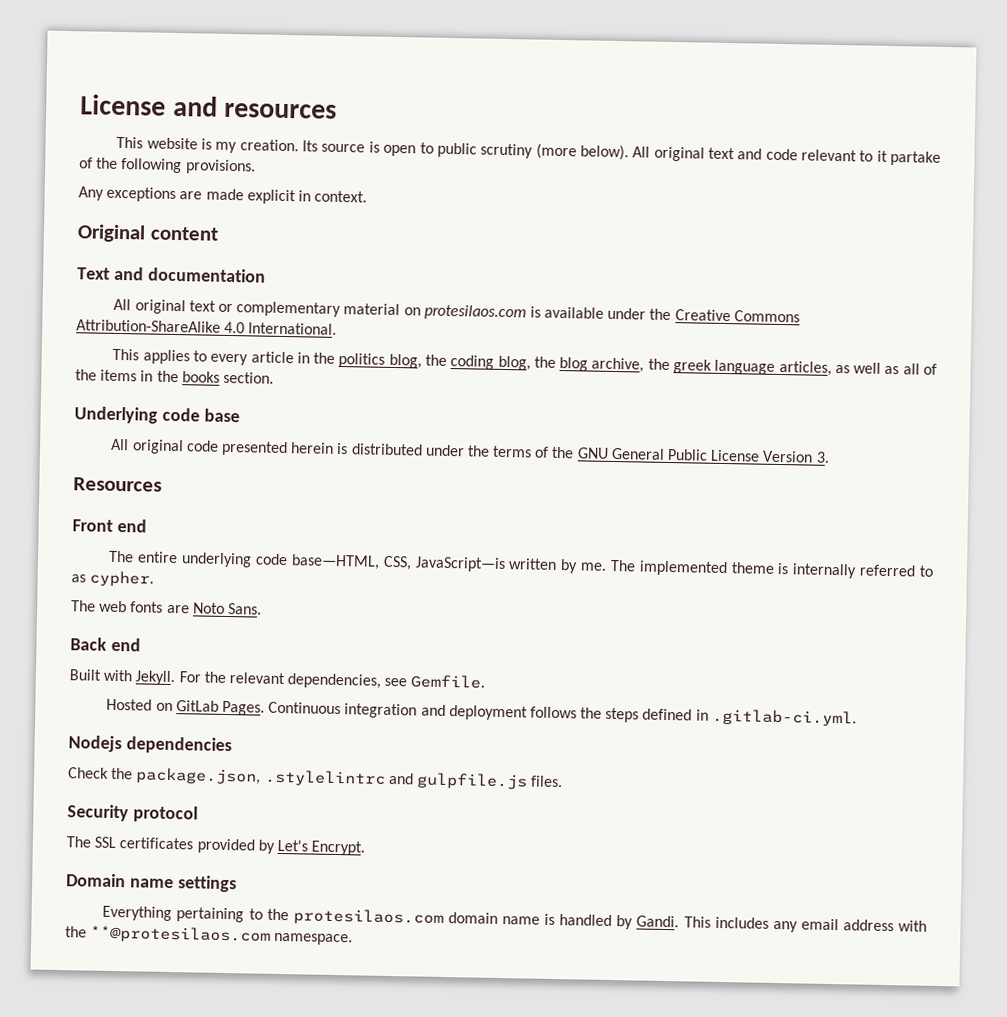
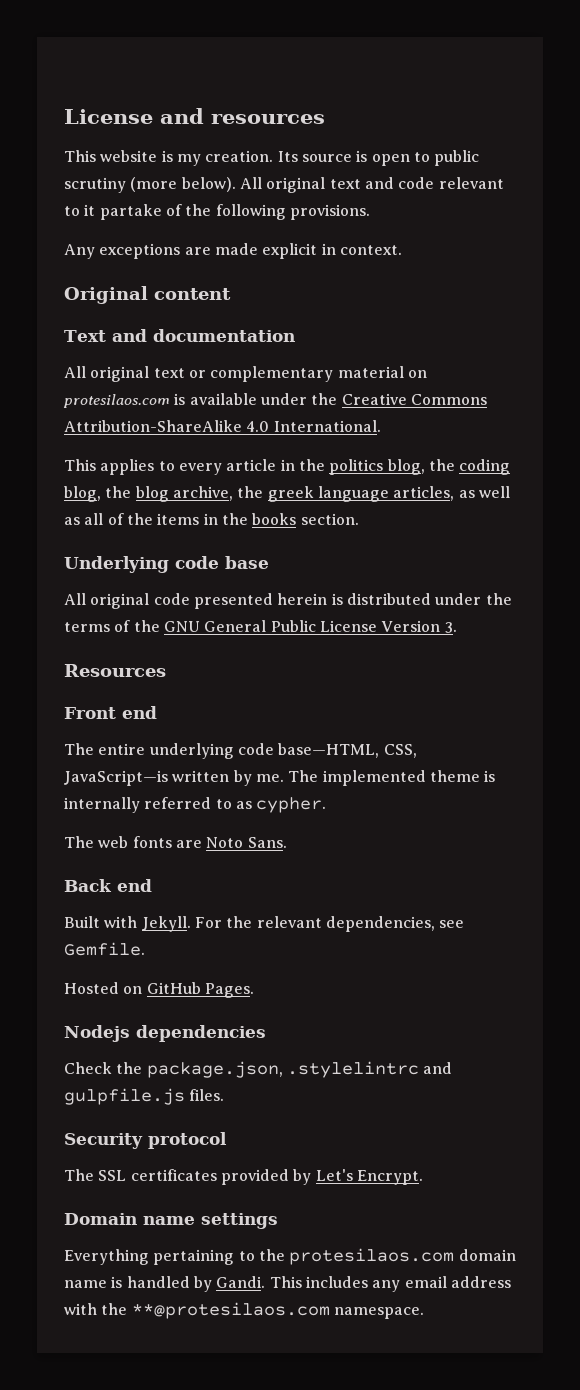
- Hosted on GitLab Pages. Continuous integration and deployment follows the steps defined in .gitlab-ci.yml.
+ Hosted on GitHub Pages.

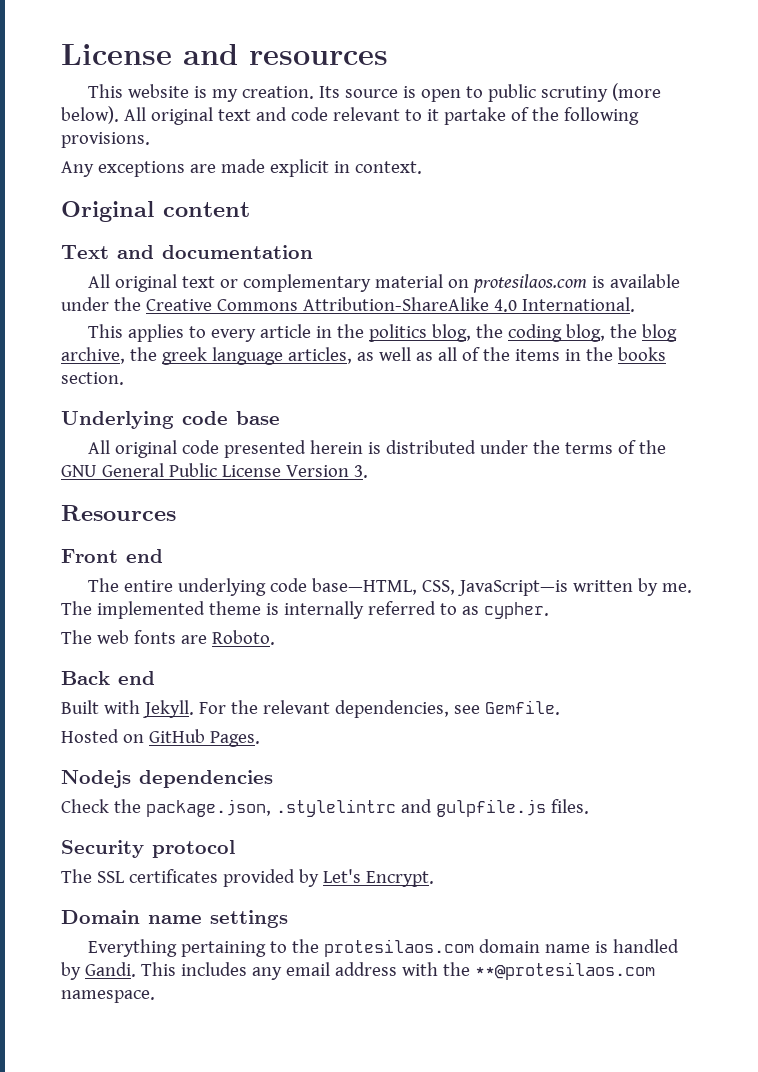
- The web fonts are Noto Sans.
+ The web fonts are Roboto.

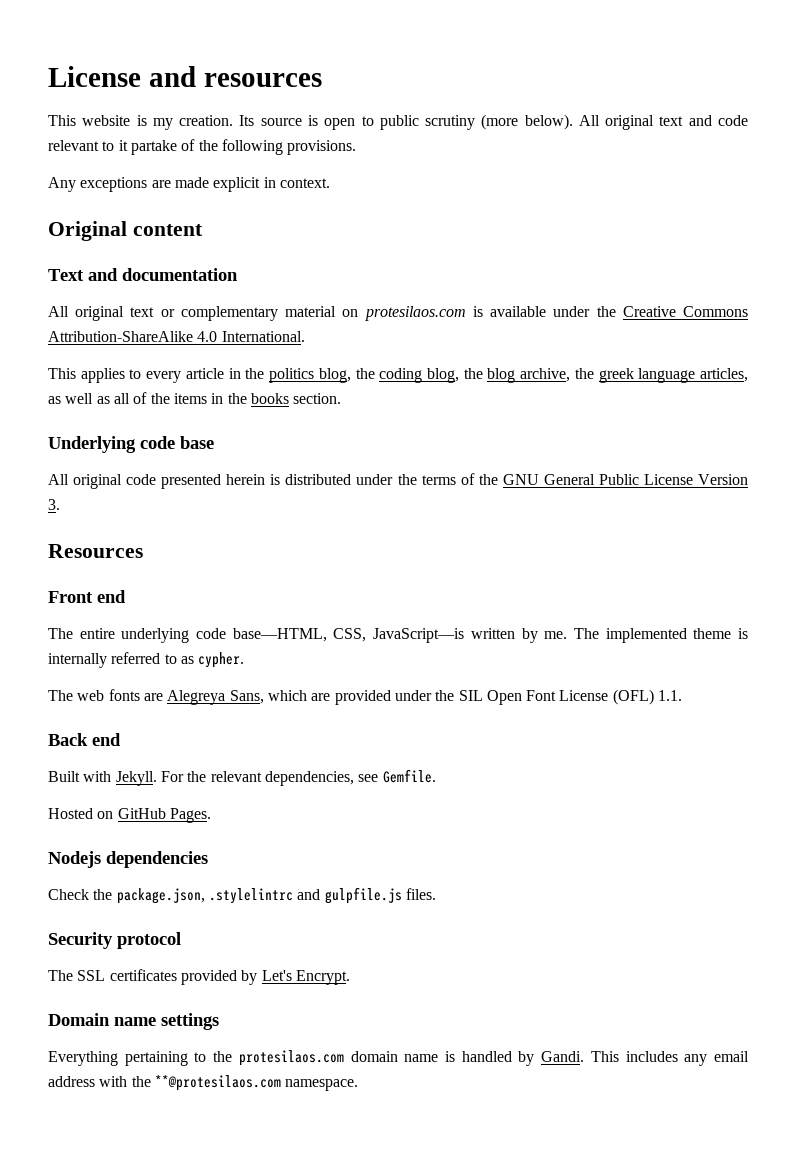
- The web fonts are Roboto.
+ The web fonts are Alegreya Sans, which are provided under the SIL Open Font License (OFL) 1.1.

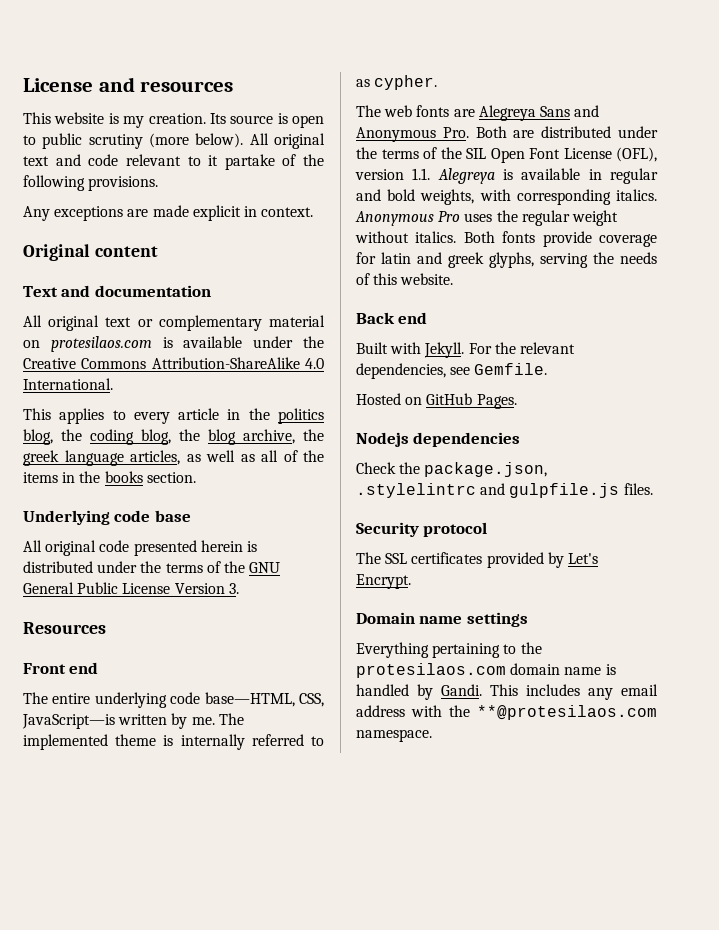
- The web fonts are Alegreya Sans, which are provided under the SIL Open Font License (OFL) 1.1.
+ The web fonts are Alegreya Sans and Anonymous Pro. Both are distributed under the terms of the SIL Open Font License (OFL), version 1.1. Alegreya is available in regular and bold weights, with corresponding italics. Anonymous Pro uses the regular weight without italics. Both fonts provide coverage for latin and greek glyphs, serving the needs of this website.

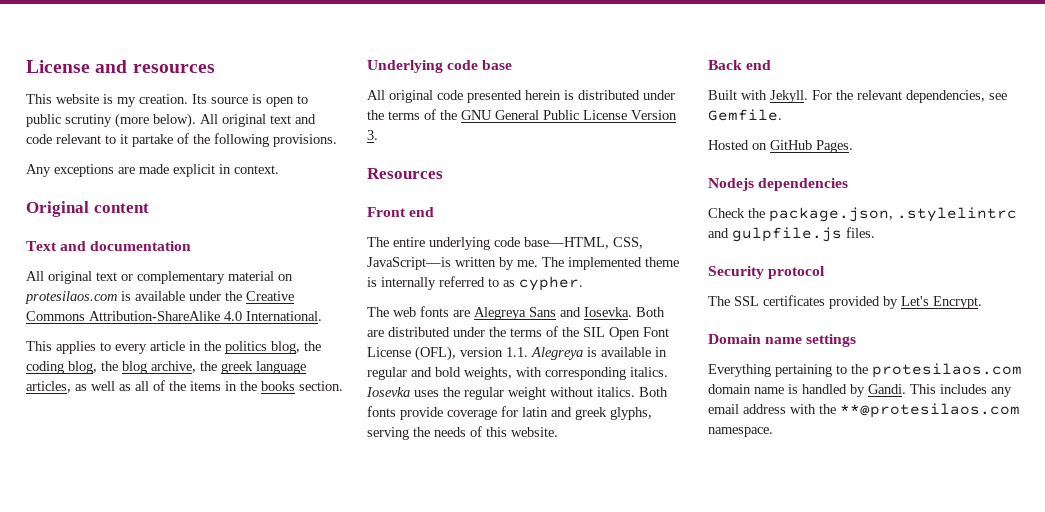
- The web fonts are Alegreya Sans and Anonymous Pro. Both are distributed under the terms of the SIL Open Font License (OFL), version 1.1. Alegreya is available in regular and bold weights, with corresponding italics.
+ The web fonts are Alegreya Sans and Iosevka. Both are distributed under the terms of the SIL Open Font License (OFL), version 1.1. Alegreya is available in regular and bold weights, with corresponding italics.
- Anonymous Pro uses the regular weight without italics.
+ Iosevka uses the regular weight without italics.

